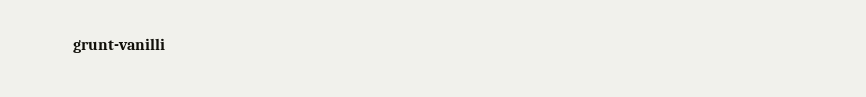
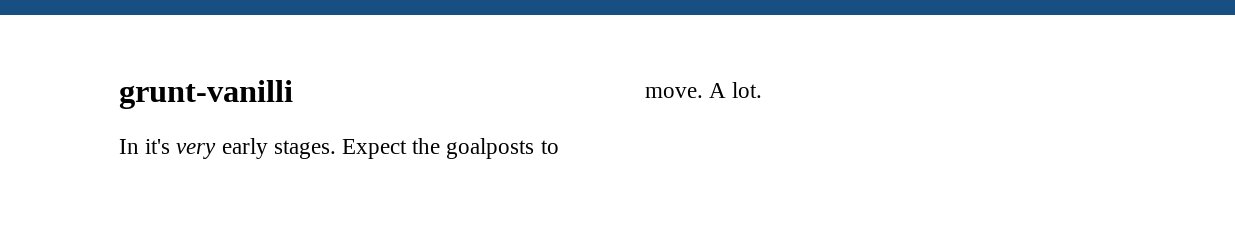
+ In it's very early stages. Expect the goalposts to move. A lot.

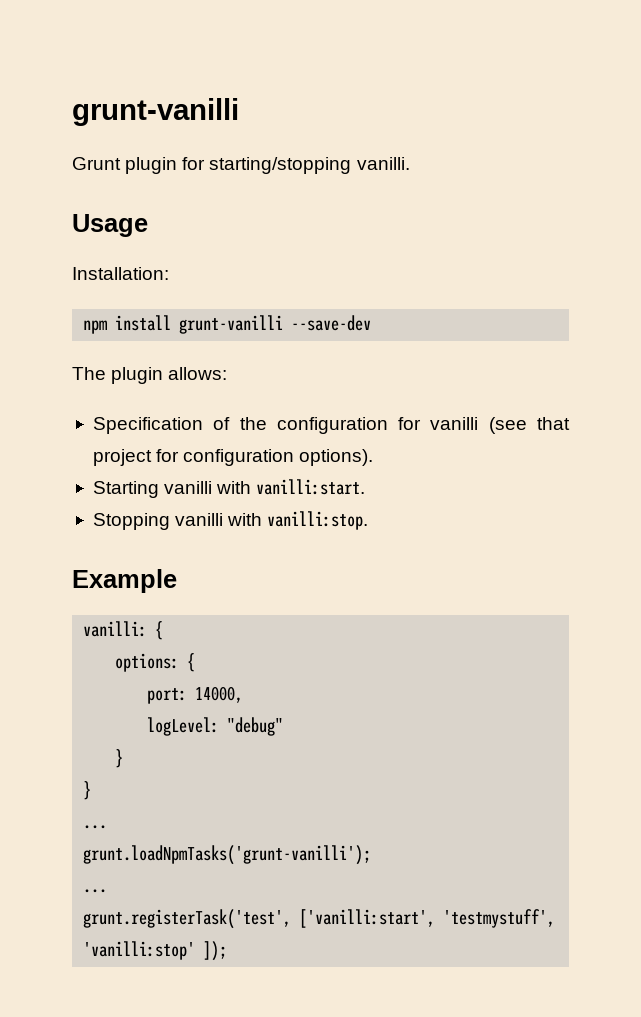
- In it's very early stages. Expect the goalposts to move. A lot.
+ Grunt plugin for starting/stopping vanilli.
+ Usage
+ Installation:
+ npm install grunt-vanilli --save-dev
+ The plugin allows:
+ Specification of the configuration for vanilli (see that project for configuration options).
+ Starting vanilli with vanilli:start.
+ Stopping vanilli with vanilli:stop.
+ Example
+ vanilli: {
+ options: {
+ port: 14000,
+ logLevel: "debug"
+ }
+ }
+ ...
+ grunt.loadNpmTasks('grunt-vanilli');
+ ...
+ grunt.registerTask('test', ['vanilli:start', 'testmystuff', 'vanilli:stop' ]);

